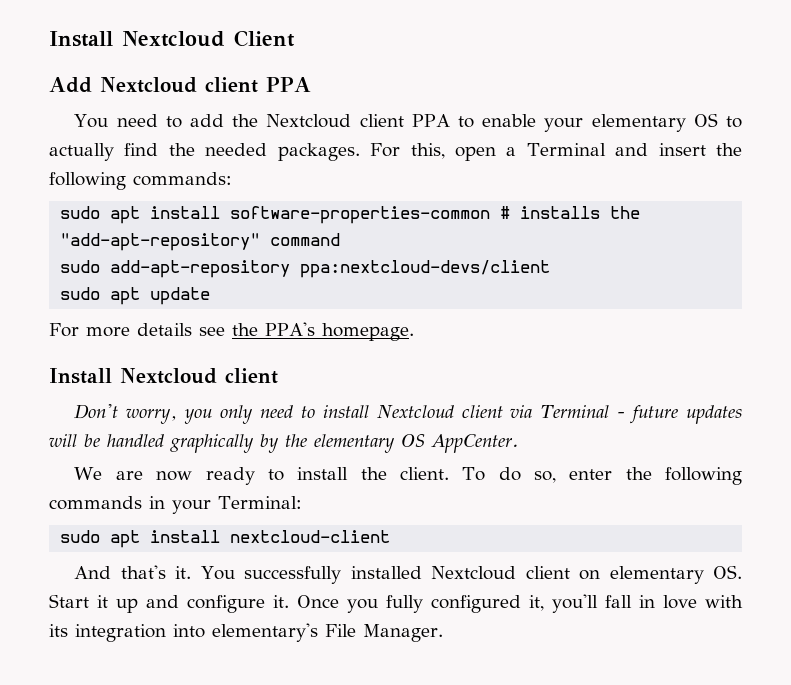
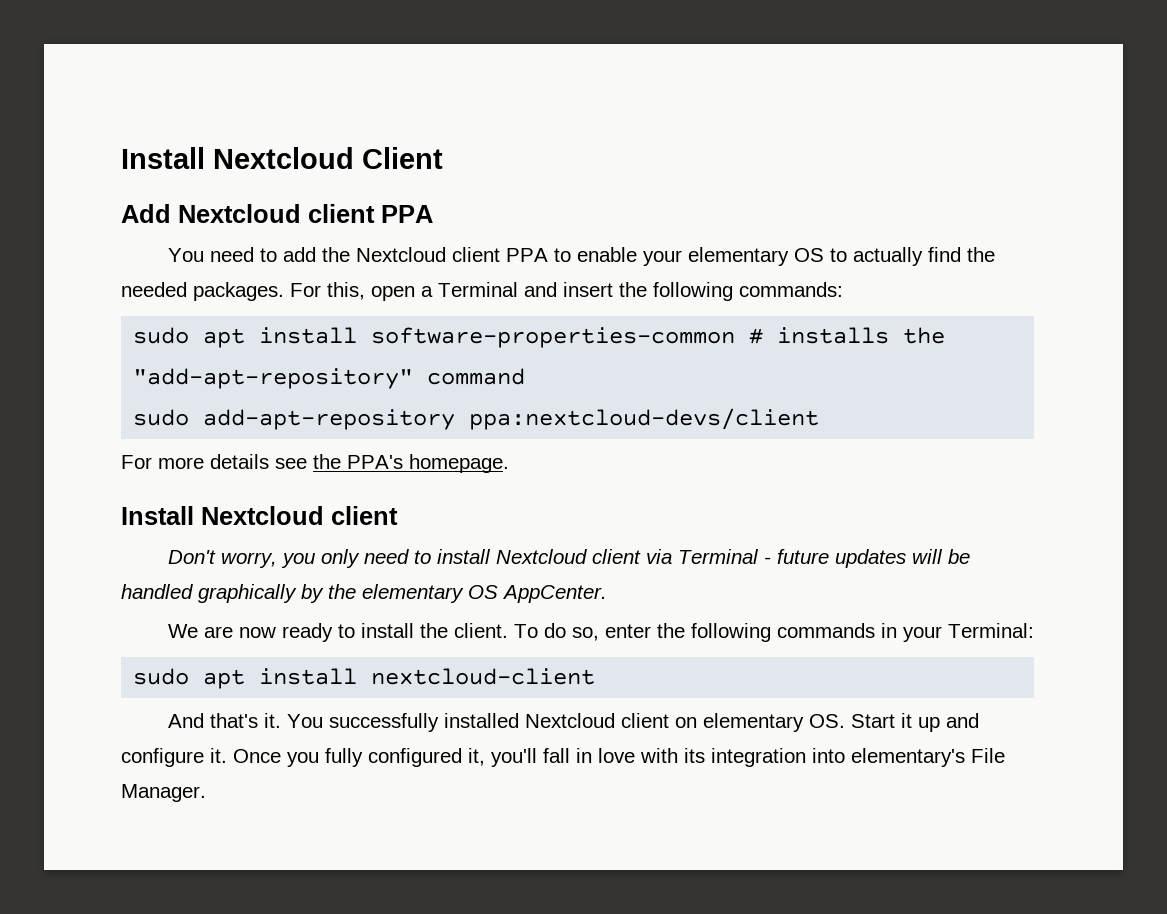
- sudo apt update

